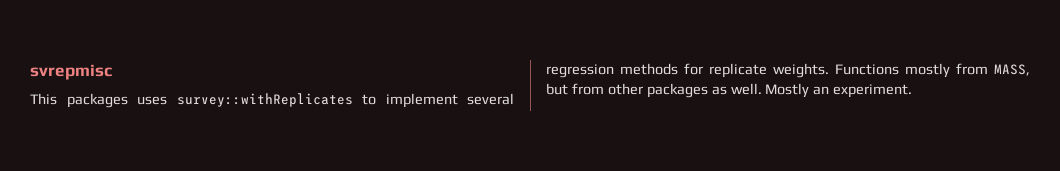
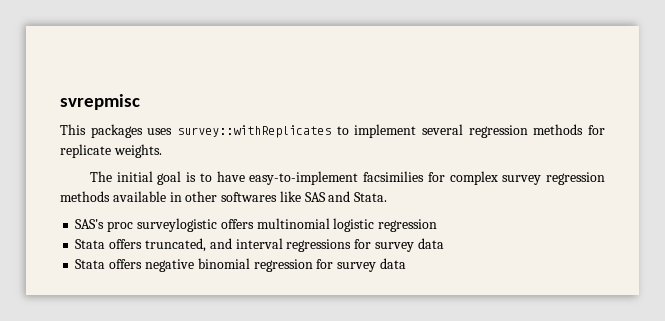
- This packages uses survey::withReplicates to implement several regression methods for replicate weights. Functions mostly from MASS, but from other packages as well. Mostly an experiment.
+ This packages uses survey::withReplicates to implement several regression methods for replicate weights.
+ The initial goal is to have easy-to-implement facsimilies for complex survey regression methods available in other softwares like SAS and Stata.
+ SAS's proc surveylogistic offers multinomial logistic regression
+ Stata offers truncated, and interval regressions for survey data
+ Stata offers negative binomial regression for survey data

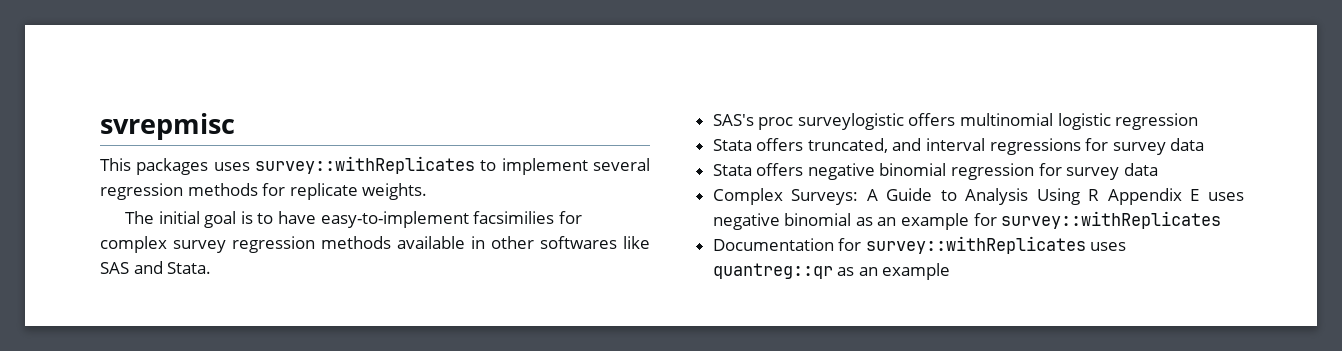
+ Complex Surveys: A Guide to Analysis Using R Appendix E uses negative binomial as an example for survey::withReplicates
+ Documentation for survey::withReplicates uses quantreg::qr as an example

